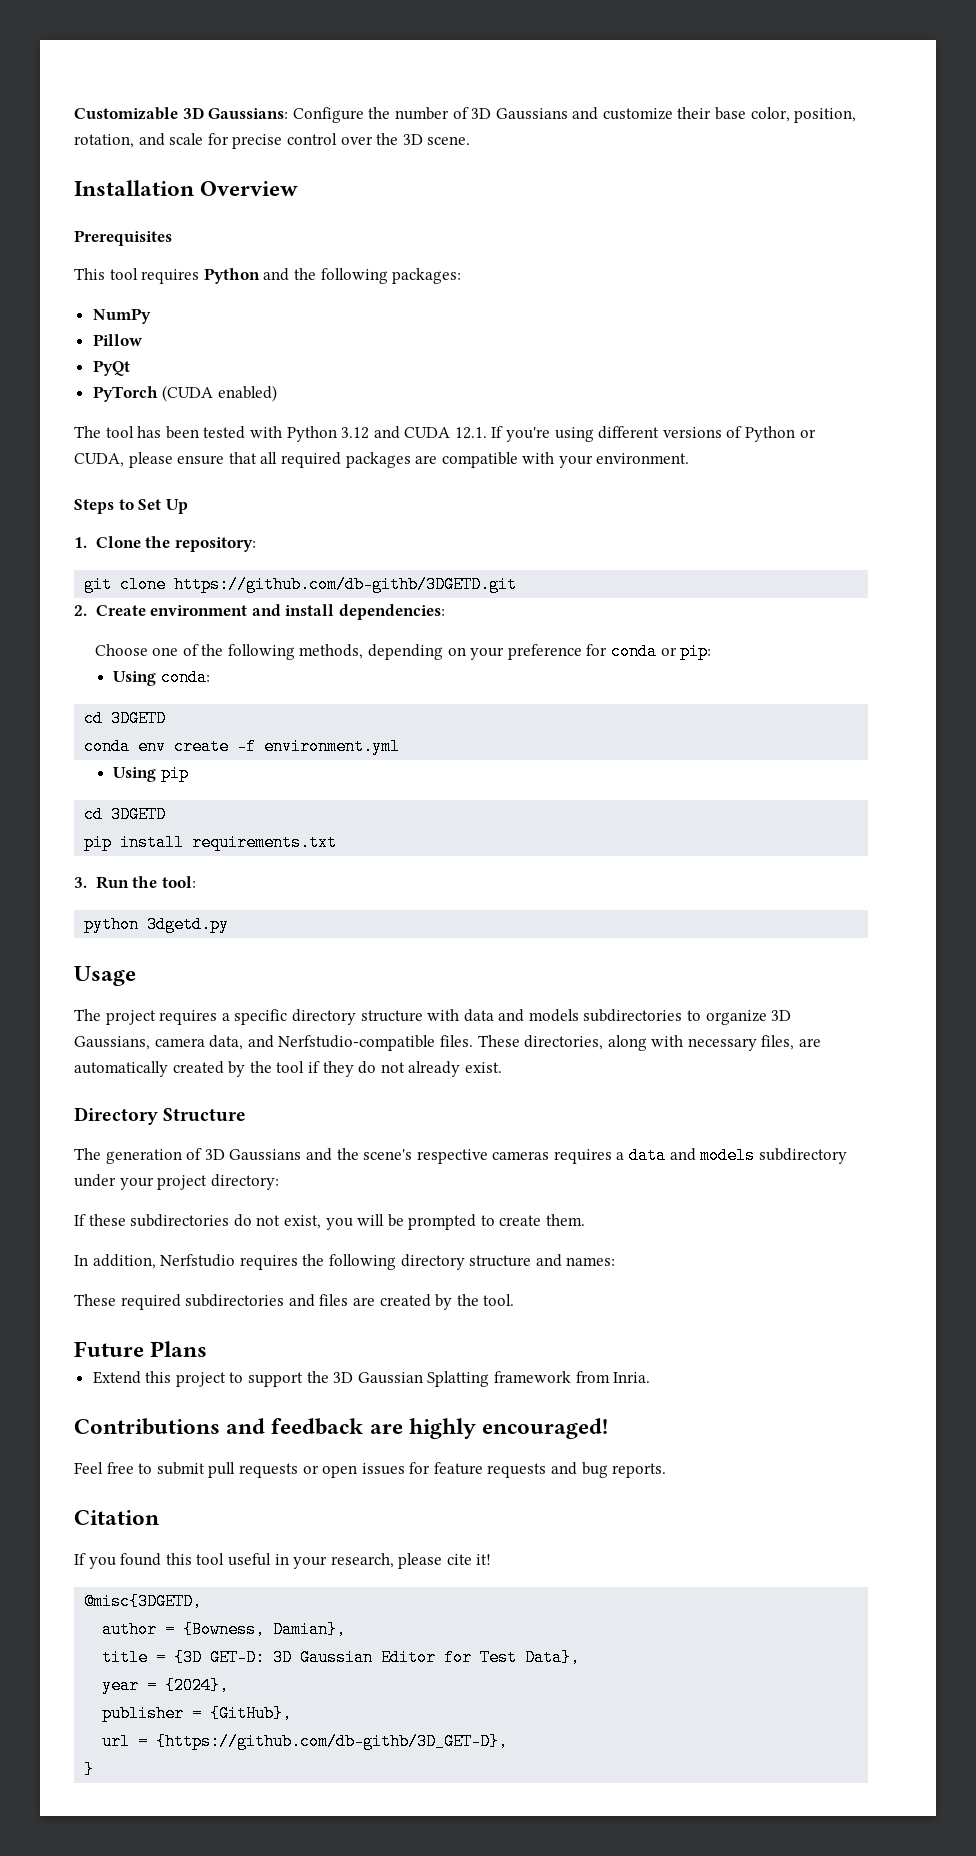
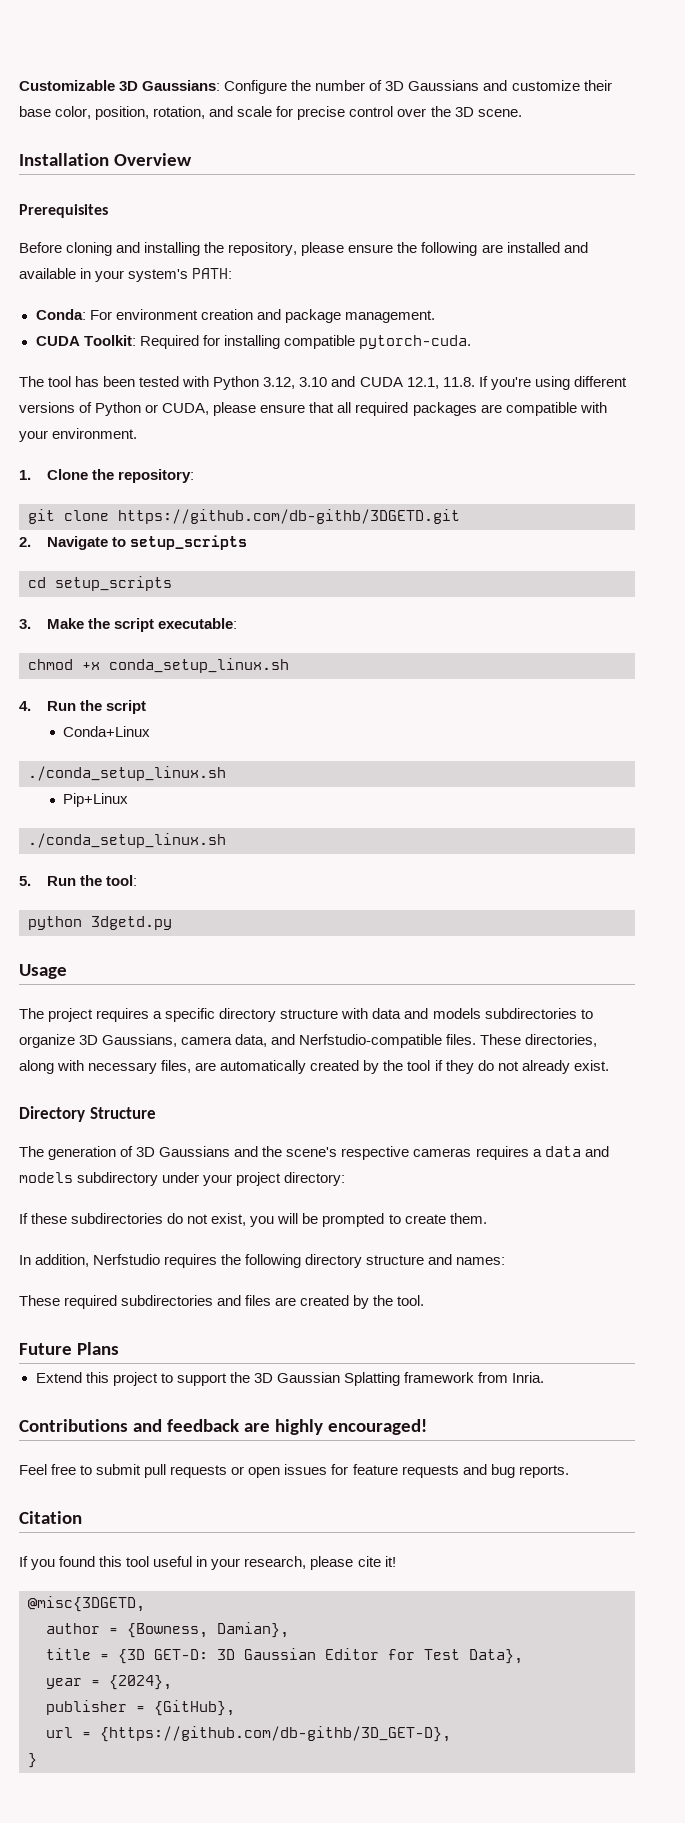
- This tool requires Python and the following packages:
- NumPy
- Pillow
- PyQt
- PyTorch (CUDA enabled)
+ Before cloning and installing the repository, please ensure the following are installed and available in your system's PATH:
+ Conda: For environment creation and package management.
+ CUDA Toolkit: Required for installing compatible pytorch-cuda.
- The tool has been tested with Python 3.12 and CUDA 12.1. If you're using different versions of Python or CUDA, please ensure that all required packages are compatible with your environment.
+ The tool has been tested with Python 3.12, 3.10 and CUDA 12.1, 11.8. If you're using different versions of Python or CUDA, please ensure that all required packages are compatible with your environment.
- Steps to Set Up
- 2. Create environment and install dependencies:
- Choose one of the following methods, depending on your preference for conda or pip:
- Using conda:
- cd 3DGETD
- conda env create -f environment.yml
- Using pip
- cd 3DGETD
- pip install requirements.txt
- 3. Run the tool:
+ 2. Navigate to setup_scripts
+ cd setup_scripts
+ 3. Make the script executable:
+ chmod +x conda_setup_linux.sh
+ 4. Run the script
+ Conda+Linux
+ ./conda_setup_linux.sh
+ Pip+Linux
+ ./conda_setup_linux.sh
+ 5. Run the tool:

